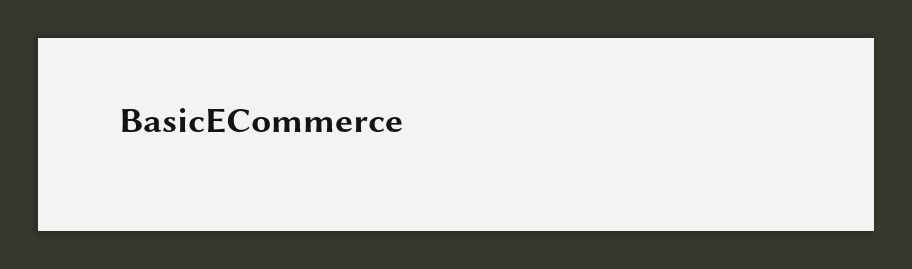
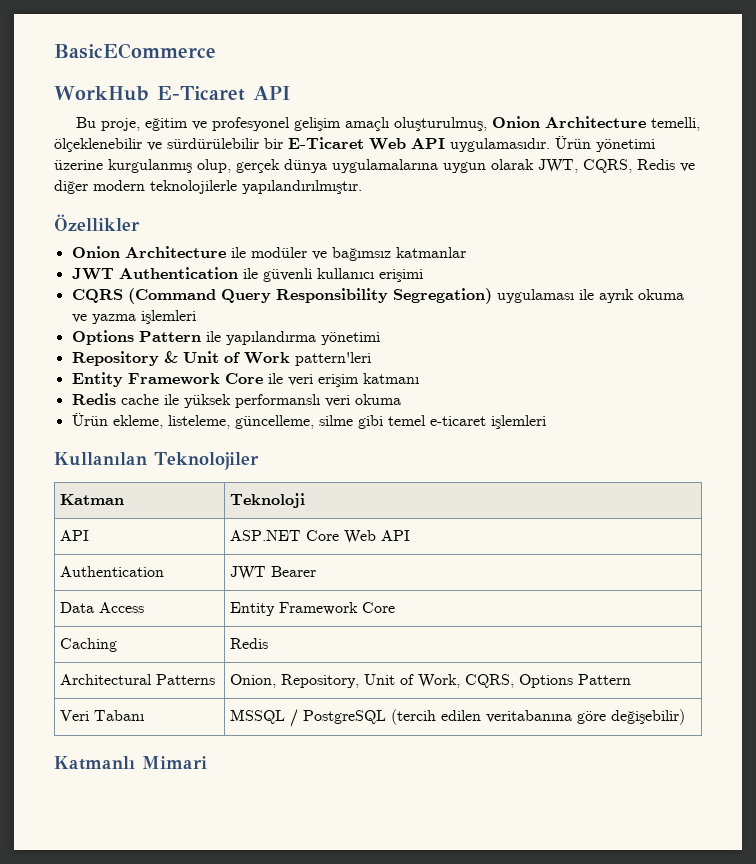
+ WorkHub E-Ticaret API
+ Bu proje, eğitim ve profesyonel gelişim amaçlı oluşturulmuş, Onion Architecture temelli, ölçeklenebilir ve sürdürülebilir bir E-Ticaret Web API uygulamasıdır. Ürün yönetimi üzerine kurgulanmış olup, gerçek dünya uygulamalarına uygun olarak JWT, CQRS, Redis ve diğer modern teknolojilerle yapılandırılmıştır.
+ Özellikler
+ Onion Architecture ile modüler ve bağımsız katmanlar
+ JWT Authentication ile güvenli kullanıcı erişimi
+ CQRS (Command Query Responsibility Segregation) uygulaması ile ayrık okuma ve yazma işlemleri
+ Options Pattern ile yapılandırma yönetimi
+ Repository & Unit of Work pattern'leri
+ Entity Framework Core ile veri erişim katmanı
+ Redis cache ile yüksek performanslı veri okuma
+ Ürün ekleme, listeleme, güncelleme, silme gibi temel e-ticaret işlemleri
+ Kullanılan Teknolojiler
+ Katman | Teknoloji
+ API | ASP.NET Core Web API
+ Authentication | JWT Bearer
+ Data Access | Entity Framework Core
+ Caching | Redis
+ Architectural Patterns | Onion, Repository, Unit of Work, CQRS, Options Pattern
+ Veri Tabanı | MSSQL / PostgreSQL (tercih edilen veritabanına göre değişebilir)
+ Katmanlı Mimari

